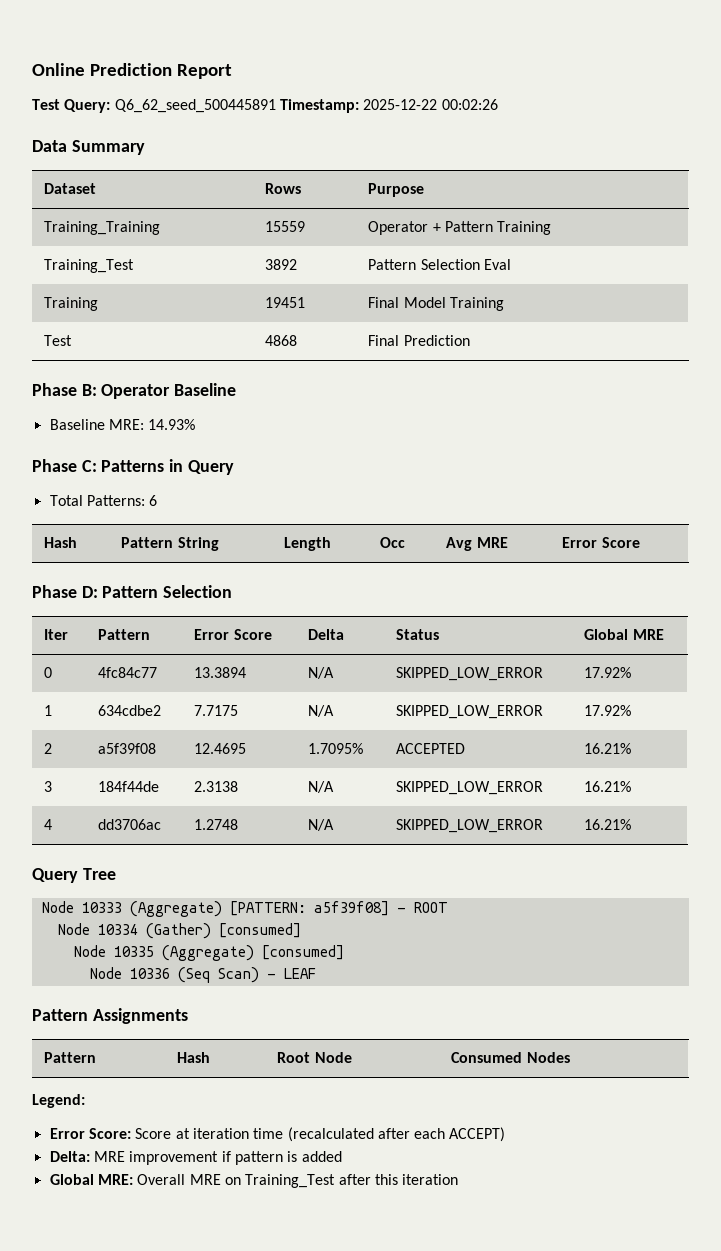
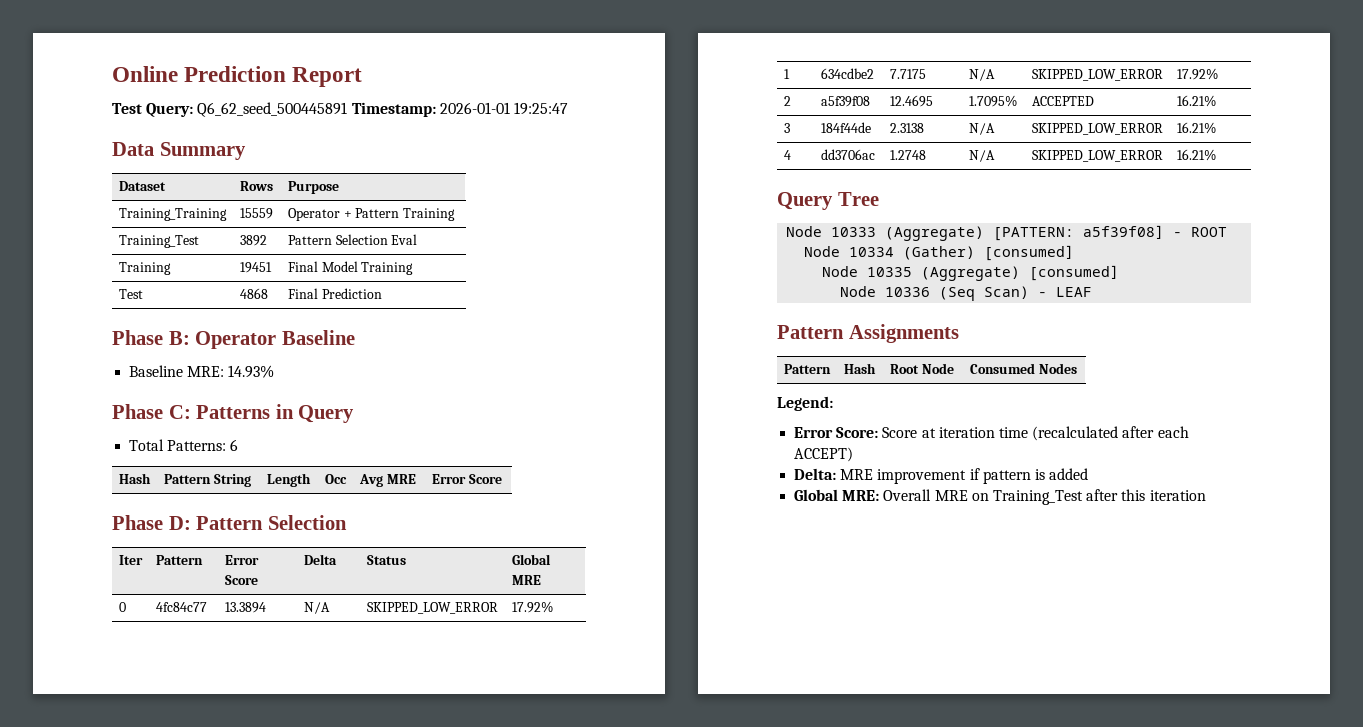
- Test Query: Q6_62_seed_500445891 Timestamp: 2025-12-22 00:02:26
+ Test Query: Q6_62_seed_500445891 Timestamp: 2026-01-01 19:25:47

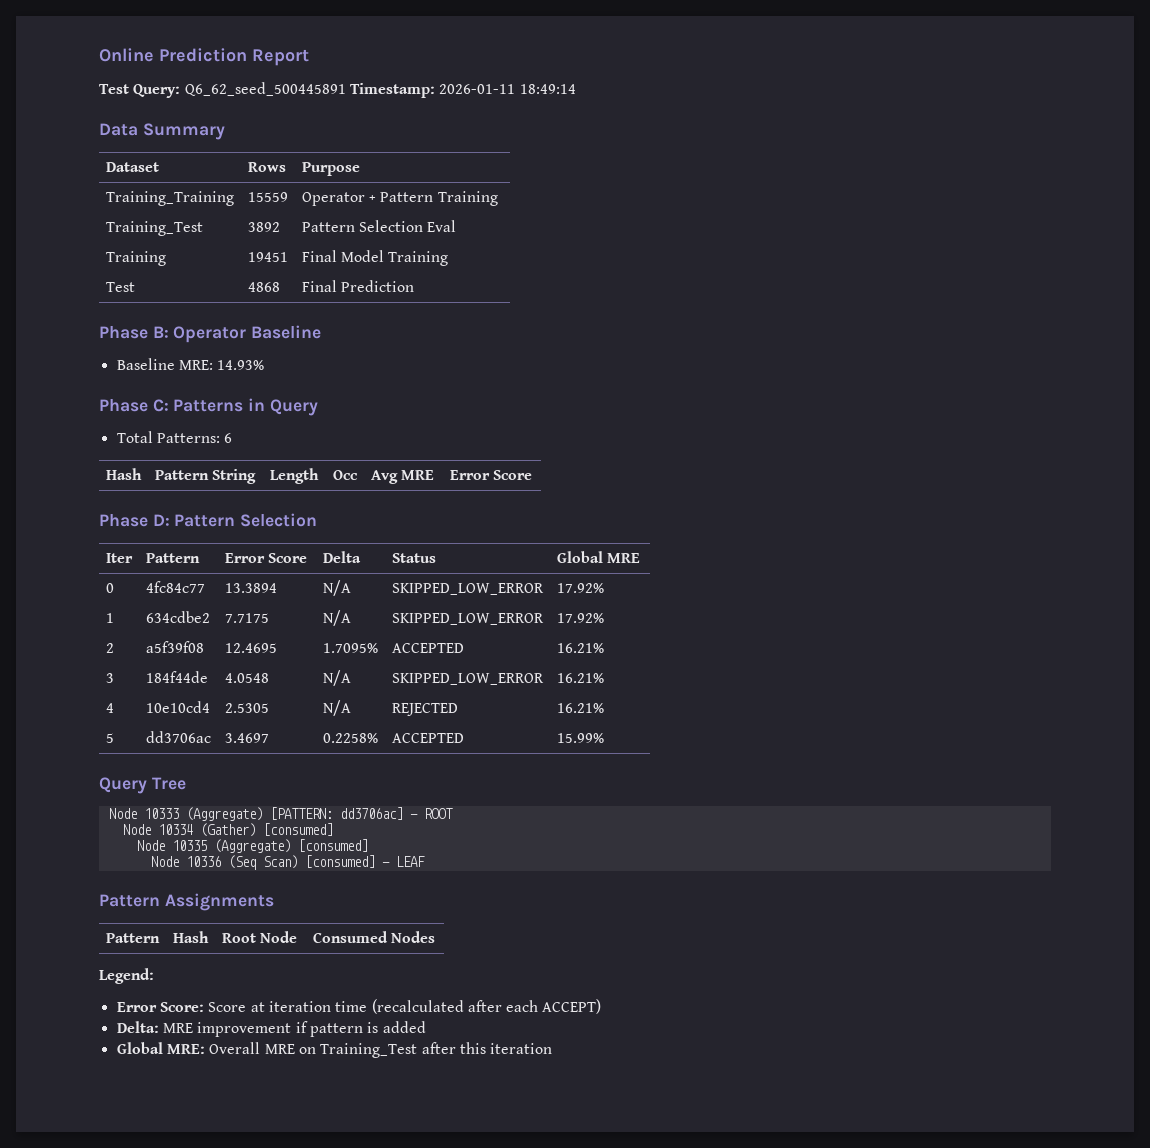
- Test Query: Q6_62_seed_500445891 Timestamp: 2026-01-01 19:25:47
+ Test Query: Q6_62_seed_500445891 Timestamp: 2026-01-11 18:49:14
- 3 | 184f44de | 2.3138 | N/A | SKIPPED_LOW_ERROR | 16.21%
+ 3 | 184f44de | 4.0548 | N/A | SKIPPED_LOW_ERROR | 16.21%
- 4 | dd3706ac | 1.2748 | N/A | SKIPPED_LOW_ERROR | 16.21%
+ 4 | 10e10cd4 | 2.5305 | N/A | REJECTED | 16.21%
+ 5 | dd3706ac | 3.4697 | 0.2258% | ACCEPTED | 15.99%
- Node 10333 (Aggregate) [PATTERN: a5f39f08] - ROOT
+ Node 10333 (Aggregate) [PATTERN: dd3706ac] - ROOT
- Node 10336 (Seq Scan) - LEAF
+ Node 10336 (Seq Scan) [consumed] - LEAF

